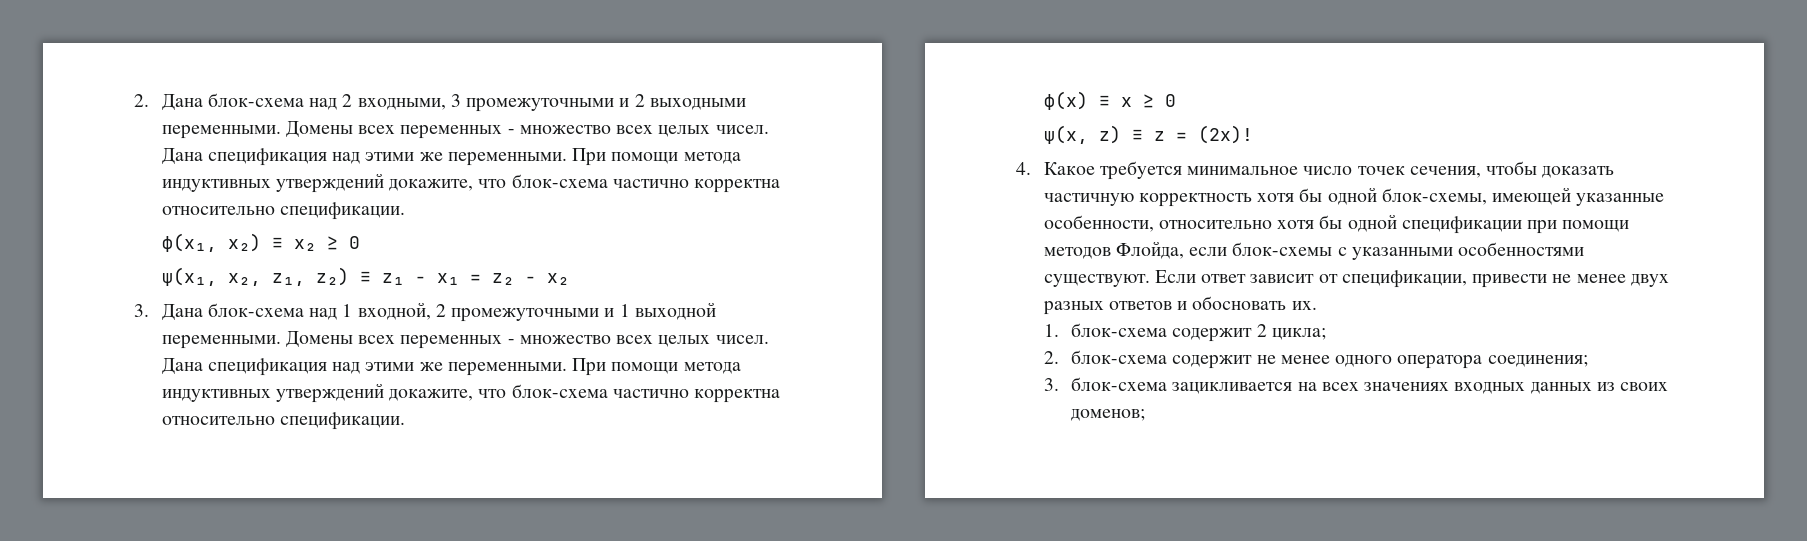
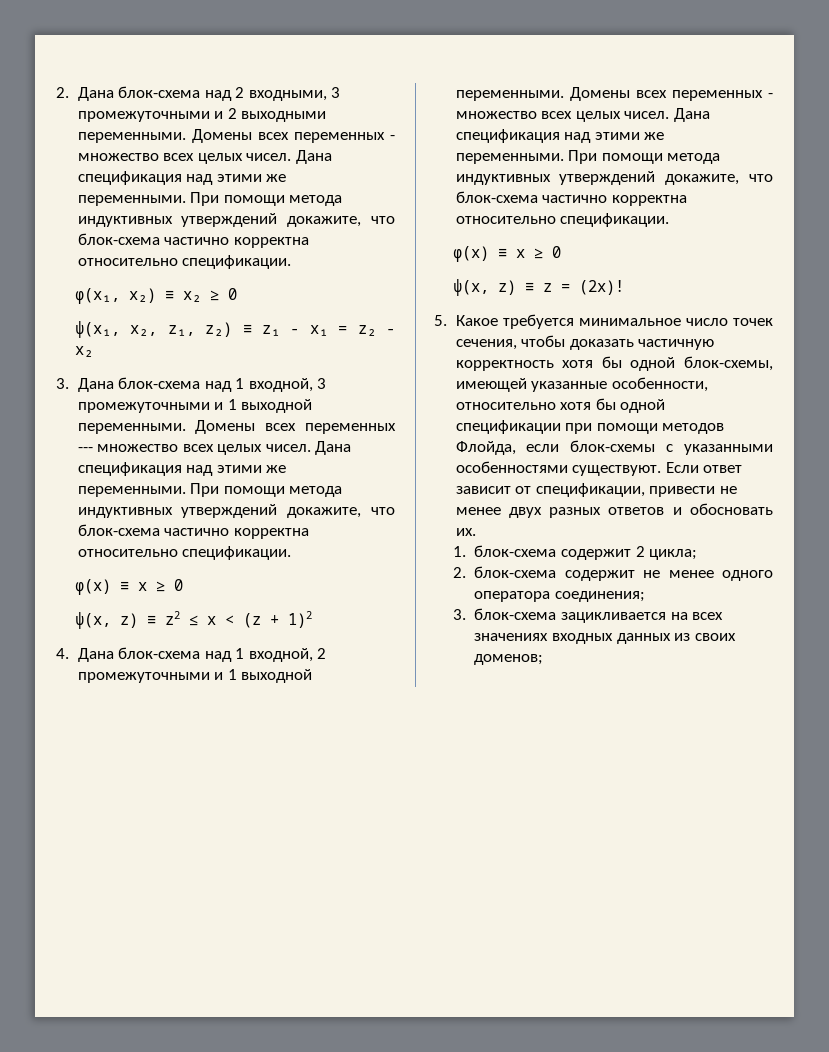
- 3. Дана блок-схема над 1 входной, 2 промежуточными и 1 выходной переменными.
+ 3. Дана блок-схема над 1 входной, 3 промежуточными и 1 выходной переменными. Домены всех переменных --- множество всех целых чисел. Дана спецификация над этими же переменными. При помощи метода индуктивных утверждений докажите, что блок-схема частично корректна относительно спецификации.
+ ϕ(x) ≡ x ≥ 0
+ ψ(x, z) ≡ z2 ≤ x < (z + 1)2
+ 4. Дана блок-схема над 1 входной, 2 промежуточными и 1 выходной переменными.
- 4. Какое требуется минимальное число точек сечения, чтобы доказать частичную корректность хотя бы одной блок-схемы, имеющей указанные особенности, относительно хотя бы одной спецификации при помощи методов Флойда, если блок-схемы с указанными особенностями существуют.
+ 5. Какое требуется минимальное число точек сечения, чтобы доказать частичную корректность хотя бы одной блок-схемы, имеющей указанные особенности, относительно хотя бы одной спецификации при помощи методов Флойда, если блок-схемы с указанными особенностями существуют.

